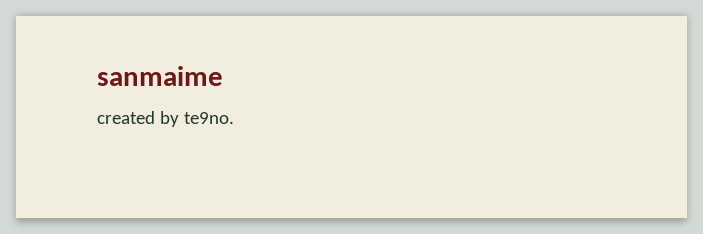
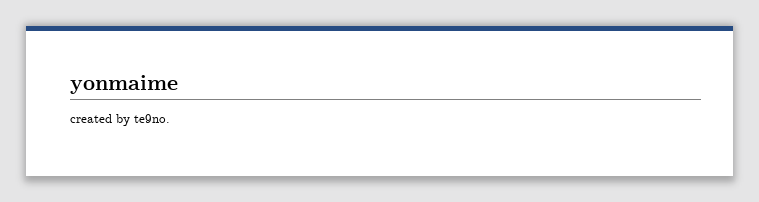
- sanmaime
+ yonmaime

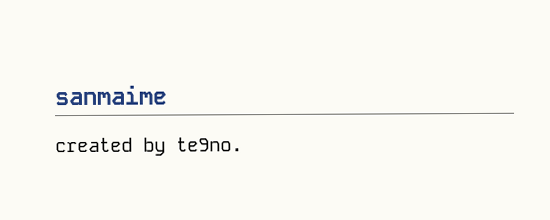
- yonmaime
+ sanmaime

